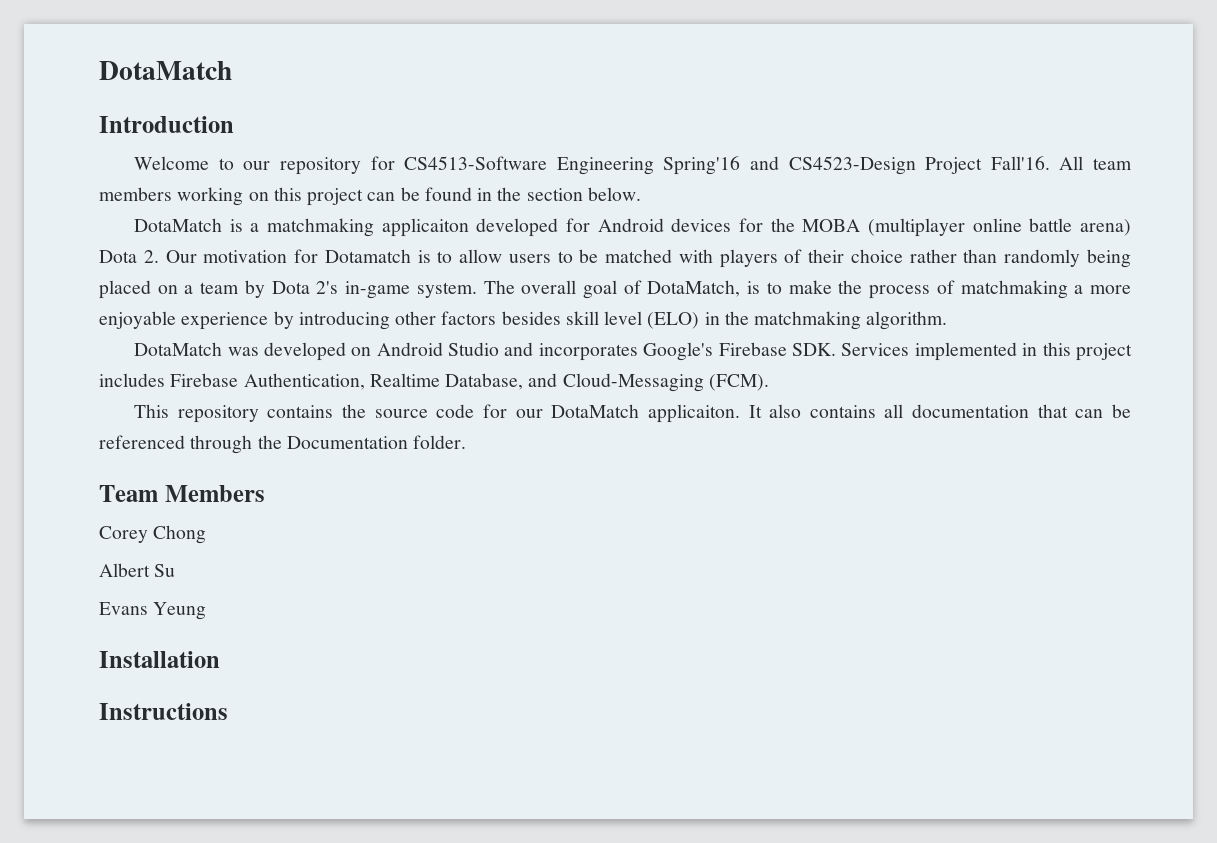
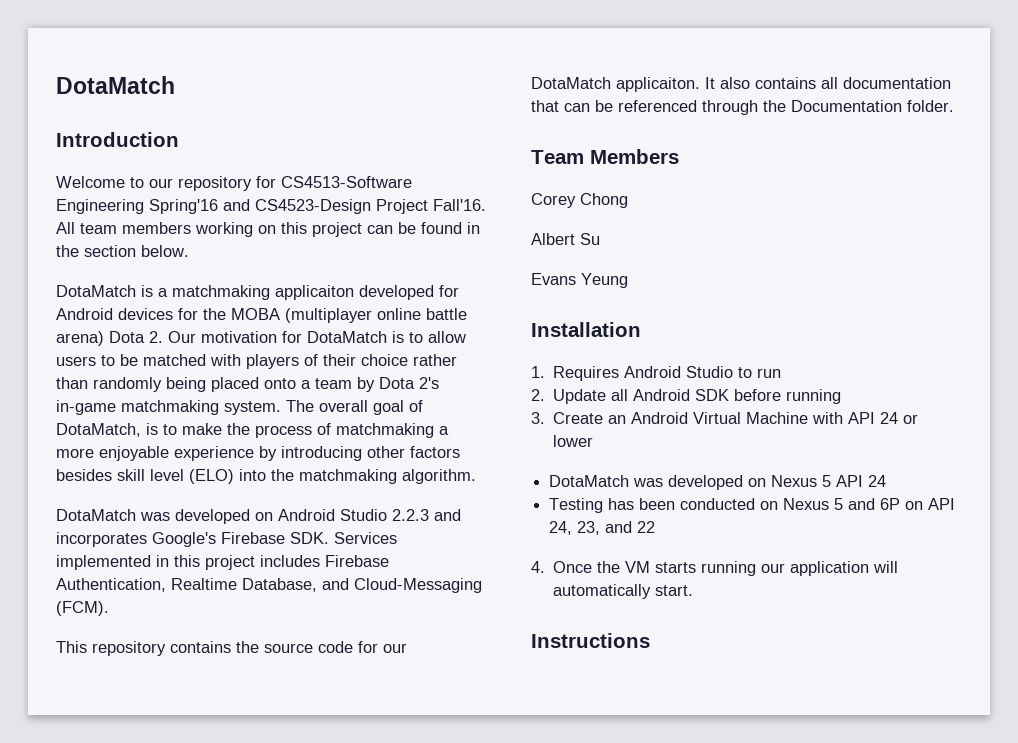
- DotaMatch is a matchmaking applicaiton developed for Android devices for the MOBA (multiplayer online battle arena) Dota 2. Our motivation for Dotamatch is to allow users to be matched with players of their choice rather than randomly being placed on a team by Dota 2's in-game system.
+ DotaMatch is a matchmaking applicaiton developed for Android devices for the MOBA (multiplayer online battle arena) Dota 2. Our motivation for DotaMatch is to allow users to be matched with players of their choice rather than randomly being placed onto a team by Dota 2's in-game matchmaking system.
- The overall goal of DotaMatch, is to make the process of matchmaking a more enjoyable experience by introducing other factors besides skill level (ELO) in the matchmaking algorithm.
+ The overall goal of DotaMatch, is to make the process of matchmaking a more enjoyable experience by introducing other factors besides skill level (ELO) into the matchmaking algorithm.
- DotaMatch was developed on Android Studio and incorporates Google's Firebase SDK. Services implemented in this project includes Firebase Authentication, Realtime Database, and Cloud-Messaging (FCM).
+ DotaMatch was developed on Android Studio 2.2.3 and incorporates Google's Firebase SDK. Services implemented in this project includes Firebase Authentication, Realtime Database, and Cloud-Messaging (FCM).
+ 1. Requires Android Studio to run
+ 2. Update all Android SDK before running
+ 3. Create an Android Virtual Machine with API 24 or lower
+ DotaMatch was developed on Nexus 5 API 24
+ Testing has been conducted on Nexus 5 and 6P on API 24, 23, and 22
+ 4. Once the VM starts running our application will automatically start.

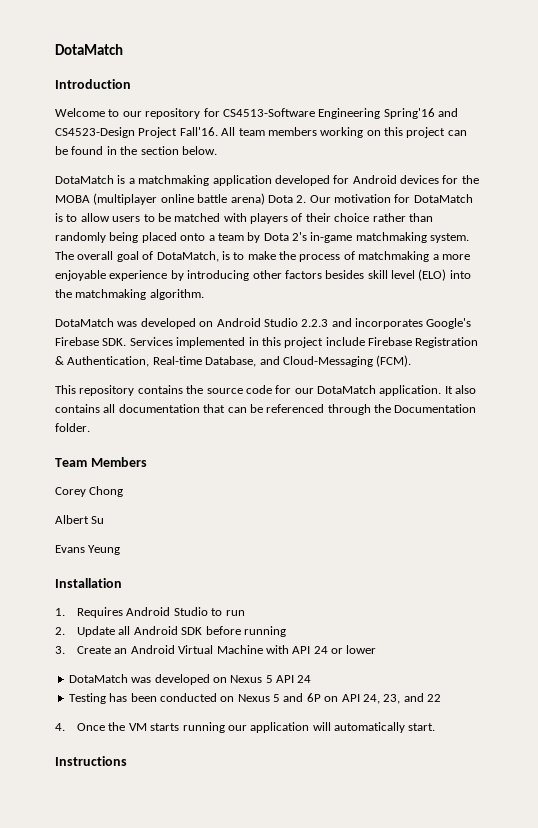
- DotaMatch is a matchmaking applicaiton developed for Android devices for the MOBA (multiplayer online battle arena) Dota 2. Our motivation for DotaMatch is to allow users to be matched with players of their choice rather than randomly being placed onto a team by Dota 2's in-game matchmaking system.
+ DotaMatch is a matchmaking application developed for Android devices for the MOBA (multiplayer online battle arena) Dota 2. Our motivation for DotaMatch is to allow users to be matched with players of their choice rather than randomly being placed onto a team by Dota 2's in-game matchmaking system.
- DotaMatch was developed on Android Studio 2.2.3 and incorporates Google's Firebase SDK. Services implemented in this project includes Firebase Authentication, Realtime Database, and Cloud-Messaging (FCM).
+ DotaMatch was developed on Android Studio 2.2.3 and incorporates Google's Firebase SDK. Services implemented in this project include Firebase Registration & Authentication, Real-time Database, and Cloud-Messaging (FCM).
- This repository contains the source code for our DotaMatch applicaiton.
+ This repository contains the source code for our DotaMatch application.

